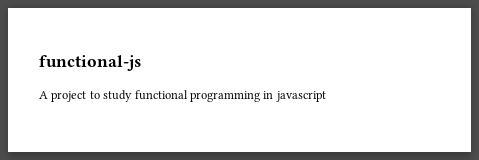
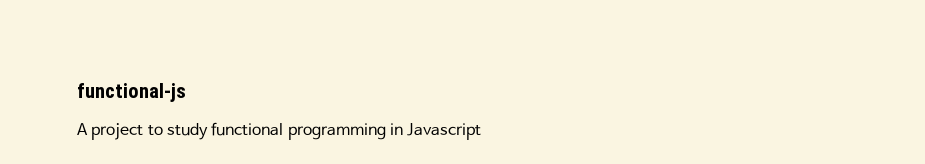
- A project to study functional programming in javascript
+ A project to study functional programming in Javascript

